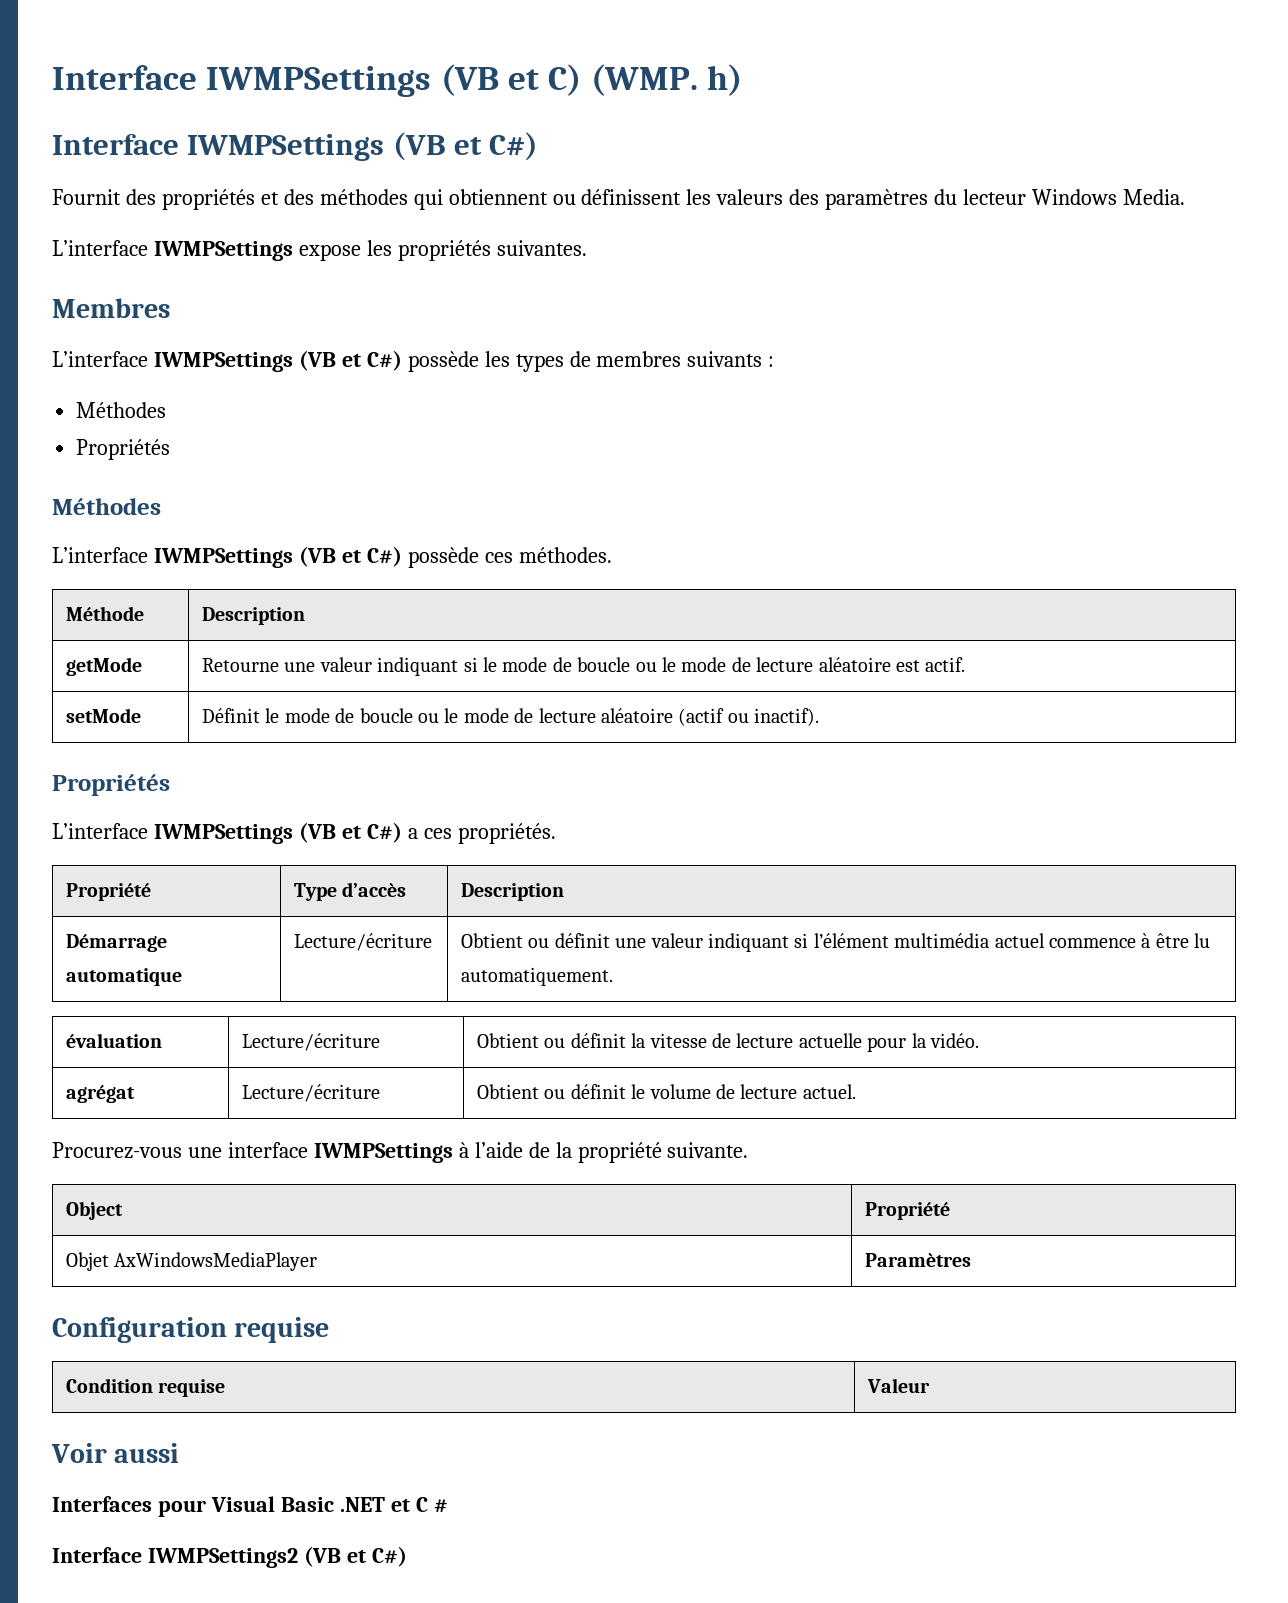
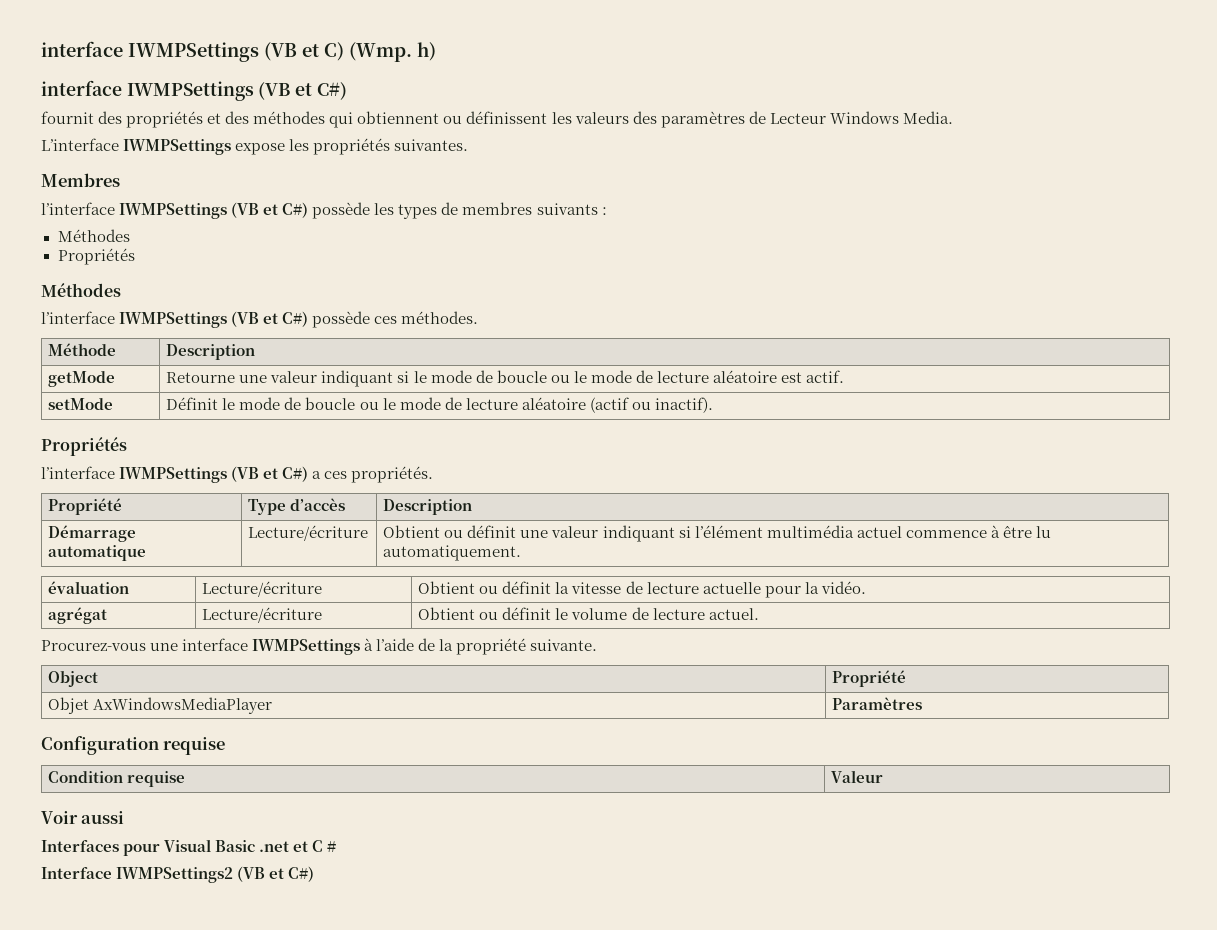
- Interface IWMPSettings (VB et C) (WMP. h)
+ interface IWMPSettings (VB et C) (Wmp. h)
- Interface IWMPSettings (VB et C#)
+ interface IWMPSettings (VB et C#)
- Fournit des propriétés et des méthodes qui obtiennent ou définissent les valeurs des paramètres du lecteur Windows Media.
+ fournit des propriétés et des méthodes qui obtiennent ou définissent les valeurs des paramètres de Lecteur Windows Media.
- L’interface IWMPSettings (VB et C#) possède les types de membres suivants :
+ l’interface IWMPSettings (VB et C#) possède les types de membres suivants :
- L’interface IWMPSettings (VB et C#) possède ces méthodes.
+ l’interface IWMPSettings (VB et C#) possède ces méthodes.
- L’interface IWMPSettings (VB et C#) a ces propriétés.
+ l’interface IWMPSettings (VB et C#) a ces propriétés.
- Interfaces pour Visual Basic .NET et C #
+ Interfaces pour Visual Basic .net et C #

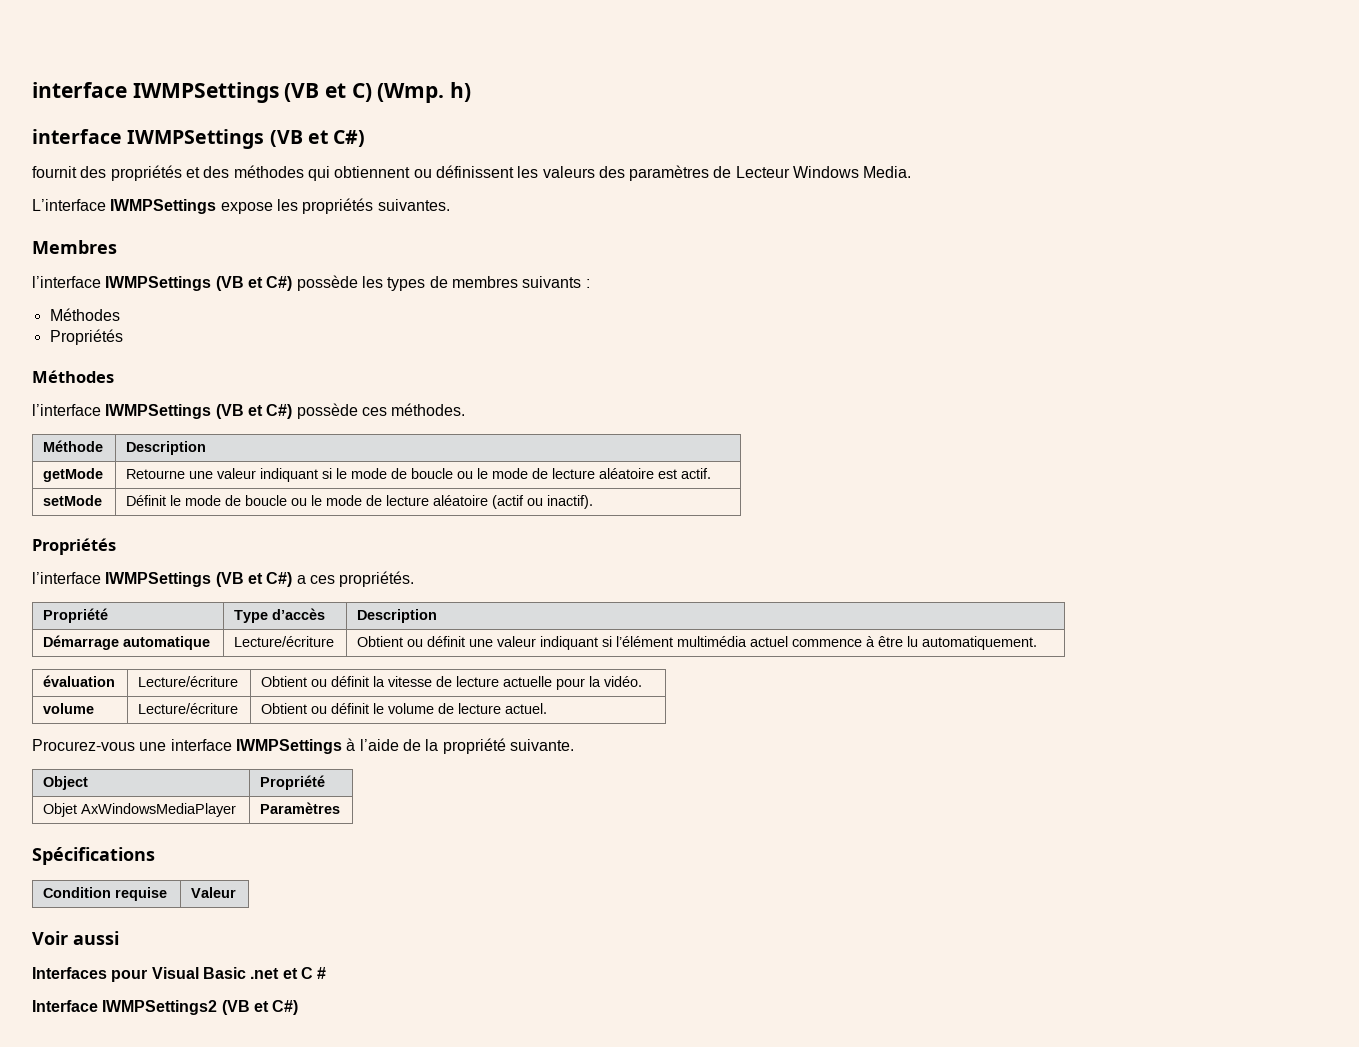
- agrégat | Lecture/écriture | Obtient ou définit le volume de lecture actuel.
+ volume | Lecture/écriture | Obtient ou définit le volume de lecture actuel.
- Configuration requise
+ Spécifications

